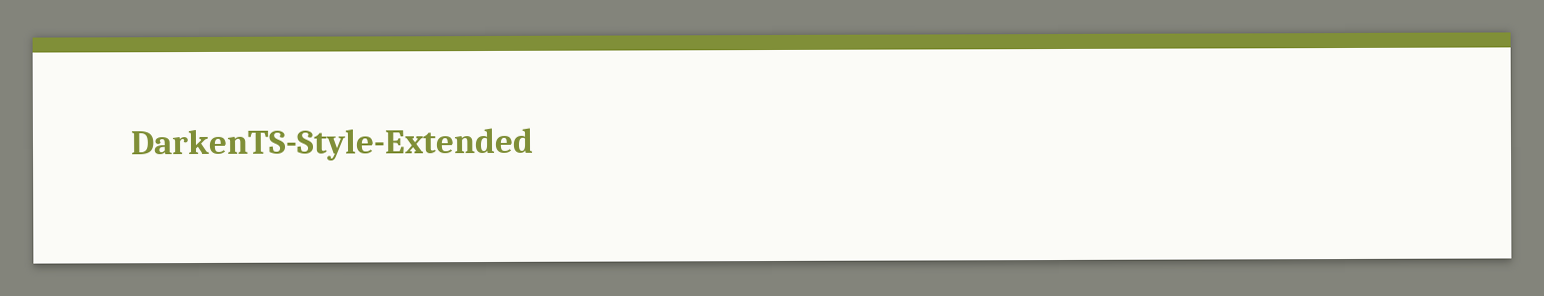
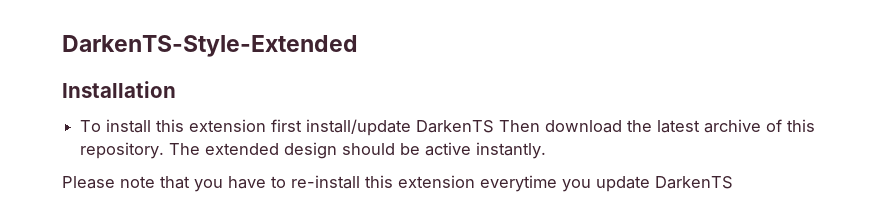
+ Installation
+ To install this extension first install/update DarkenTS Then download the latest archive of this repository. The extended design should be active instantly.
+ Please note that you have to re-install this extension everytime you update DarkenTS

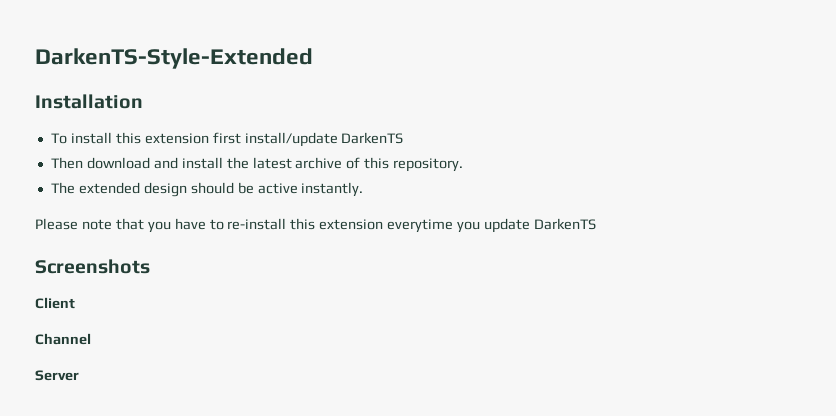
- To install this extension first install/update DarkenTS Then download the latest archive of this repository. The extended design should be active instantly.
+ To install this extension first install/update DarkenTS
+ Then download and install the latest archive of this repository.
+ The extended design should be active instantly.
+ Screenshots
+ Client
+ Channel
+ Server

